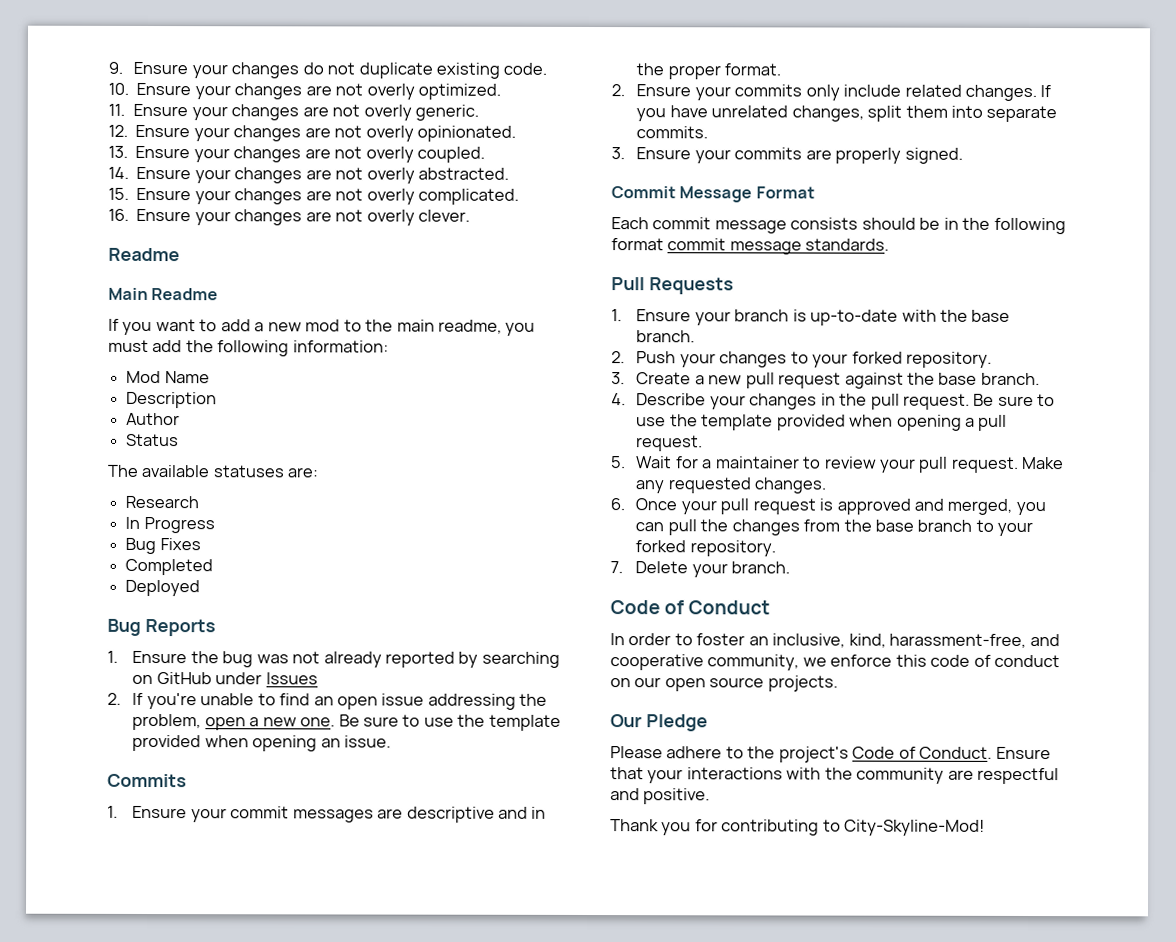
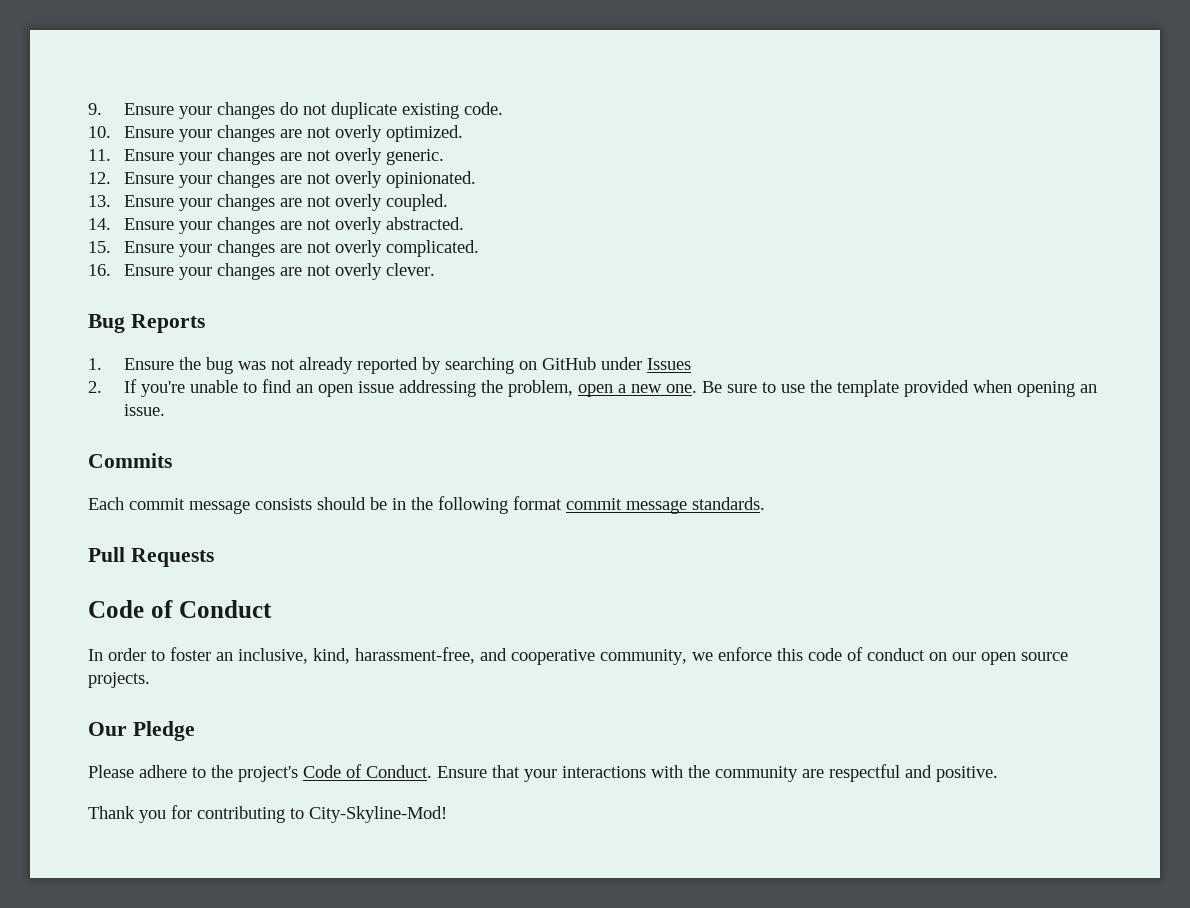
  16. Ensure your changes are not overly clever.
- Readme
- Main Readme
- If you want to add a new mod to the main readme, you must add the following information:
- Mod Name
- Description
- Author
- Status
- The available statuses are:
- Research
- In Progress
- Bug Fixes
- Completed
- Deployed
- 1. Ensure your commit messages are descriptive and in the proper format.
- 2. Ensure your commits only include related changes. If you have unrelated changes, split them into separate commits.
- 3. Ensure your commits are properly signed.
- Commit Message Format
- 1. Ensure your branch is up-to-date with the base branch.
- 2. Push your changes to your forked repository.
- 3. Create a new pull request against the base branch.
- 4. Describe your changes in the pull request. Be sure to use the template provided when opening a pull request.
- 5. Wait for a maintainer to review your pull request. Make any requested changes.
- 6. Once your pull request is approved and merged, you can pull the changes from the base branch to your forked repository.
- 7. Delete your branch.

